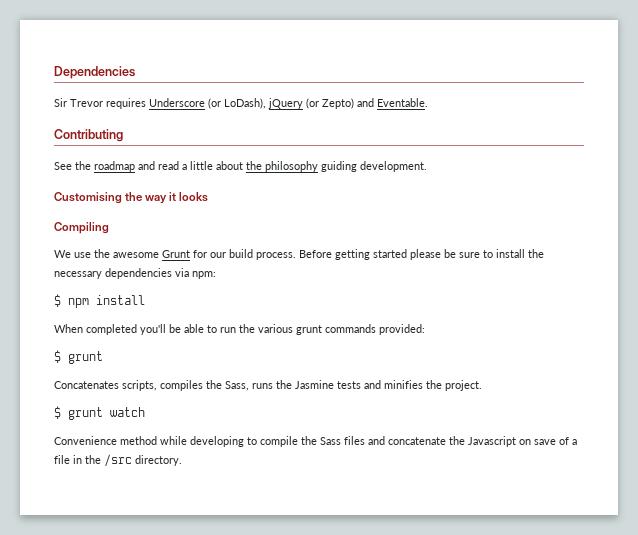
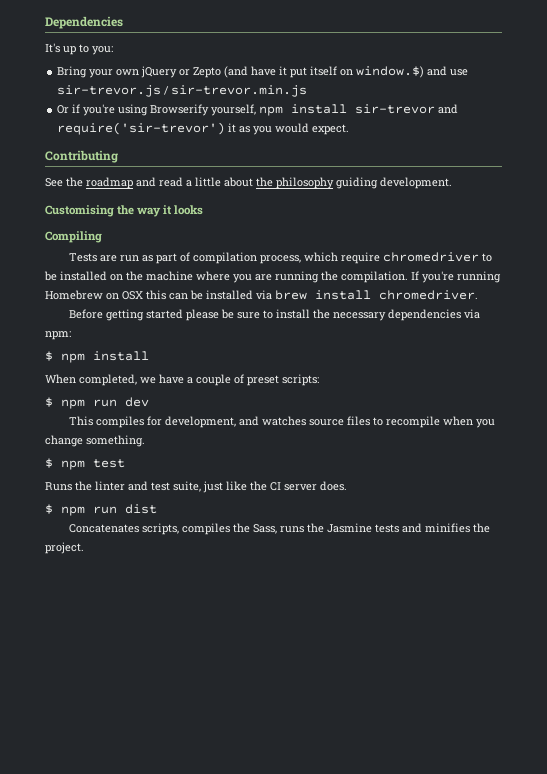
- Sir Trevor requires Underscore (or LoDash), jQuery (or Zepto) and Eventable.
+ It's up to you:
+ Bring your own jQuery or Zepto (and have it put itself on window.$) and use sir-trevor.js / sir-trevor.min.js
+ Or if you're using Browserify yourself, npm install sir-trevor and require('sir-trevor') it as you would expect.
- We use the awesome Grunt for our build process. Before getting started please be sure to install the necessary dependencies via npm:
+ Tests are run as part of compilation process, which require chromedriver to be installed on the machine where you are running the compilation. If you're running Homebrew on OSX this can be installed via brew install chromedriver.
+ Before getting started please be sure to install the necessary dependencies via npm:
- When completed you'll be able to run the various grunt commands provided:
- $ grunt
+ When completed, we have a couple of preset scripts:
+ $ npm run dev
+ This compiles for development, and watches source files to recompile when you change something.
+ $ npm test
+ Runs the linter and test suite, just like the CI server does.
+ $ npm run dist
- $ grunt watch
- Convenience method while developing to compile the Sass files and concatenate the Javascript on save of a file in the /src directory.

